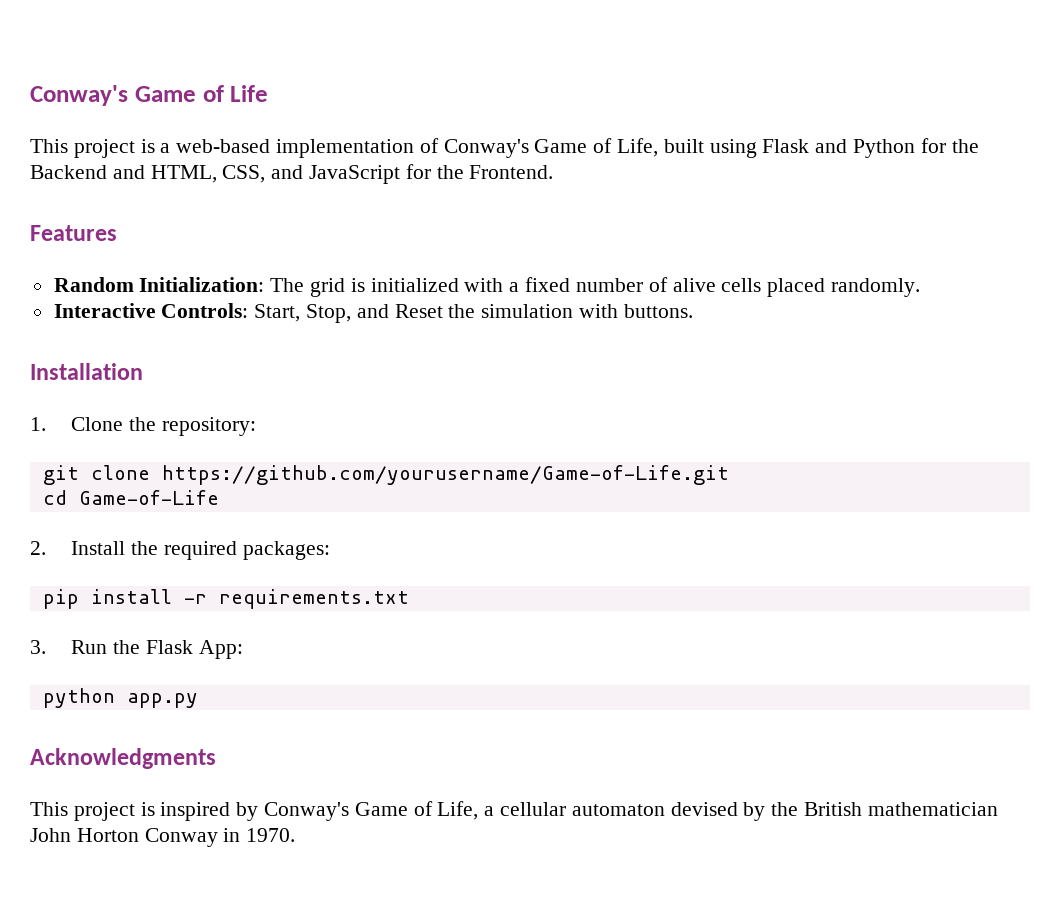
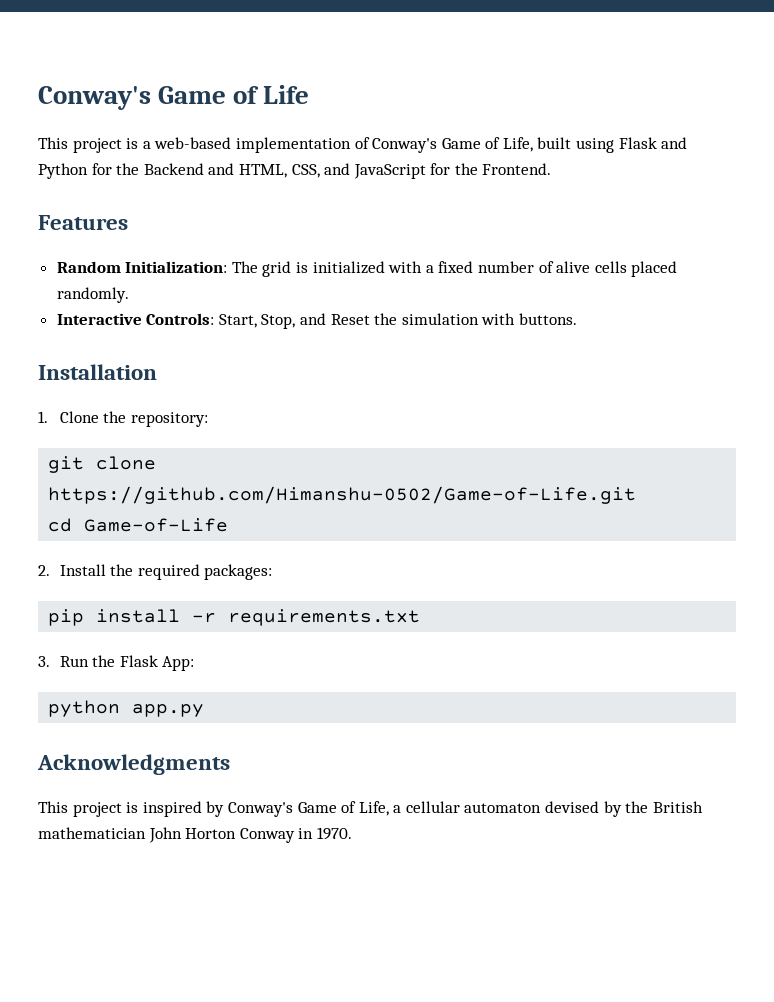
- git clone https://github.com/yourusername/Game-of-Life.git
+ git clone https://github.com/Himanshu-0502/Game-of-Life.git

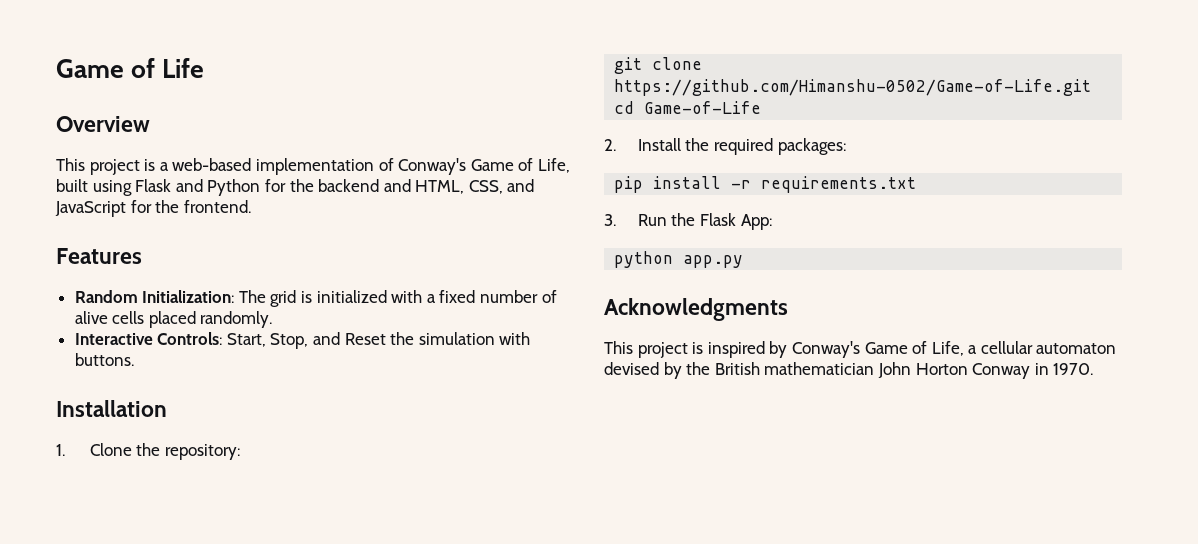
- Conway's Game of Life
+ Game of Life
+ Overview
- This project is a web-based implementation of Conway's Game of Life, built using Flask and Python for the Backend and HTML, CSS, and JavaScript for the Frontend.
+ This project is a web-based implementation of Conway's Game of Life, built using Flask and Python for the backend and HTML, CSS, and JavaScript for the frontend.

